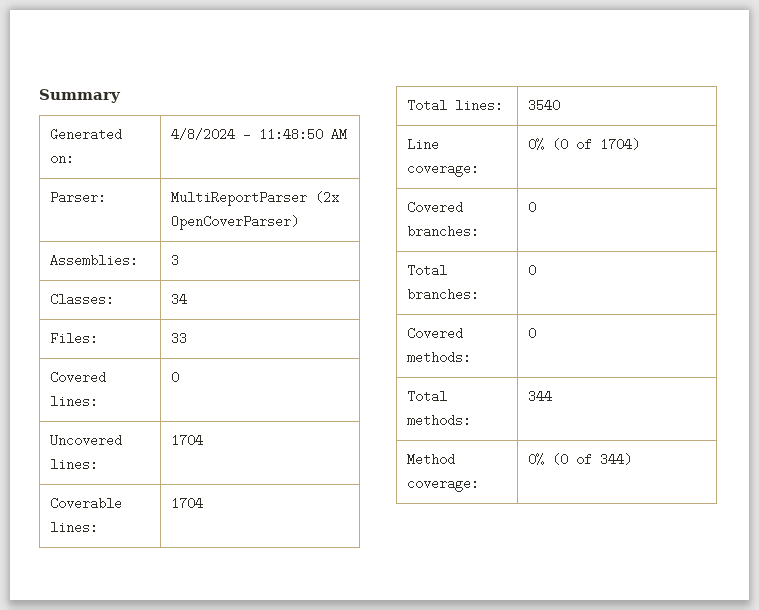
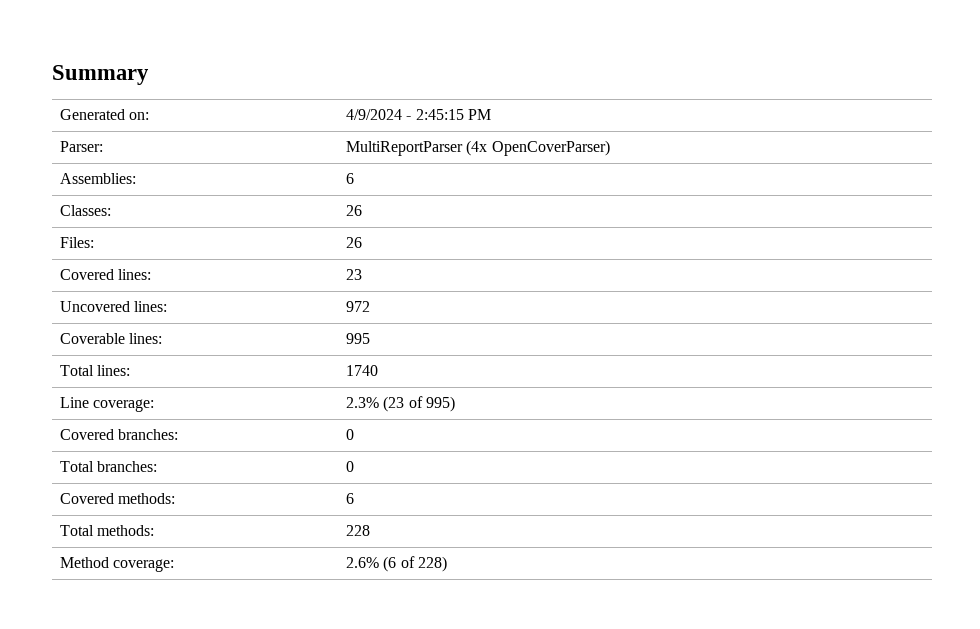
- Generated on: | 4/8/2024 - 11:48:50 AM
+ Generated on: | 4/9/2024 - 2:45:15 PM
- Parser: | MultiReportParser (2x OpenCoverParser)
+ Parser: | MultiReportParser (4x OpenCoverParser)
- Assemblies: | 3
+ Assemblies: | 6
- Classes: | 34
+ Classes: | 26
- Files: | 33
+ Files: | 26
- Covered lines: | 0
+ Covered lines: | 23
- Uncovered lines: | 1704
+ Uncovered lines: | 972
- Coverable lines: | 1704
+ Coverable lines: | 995
- Total lines: | 3540
+ Total lines: | 1740
- Line coverage: | 0% (0 of 1704)
+ Line coverage: | 2.3% (23 of 995)
- Covered methods: | 0
+ Covered methods: | 6
- Total methods: | 344
+ Total methods: | 228
- Method coverage: | 0% (0 of 344)
+ Method coverage: | 2.6% (6 of 228)

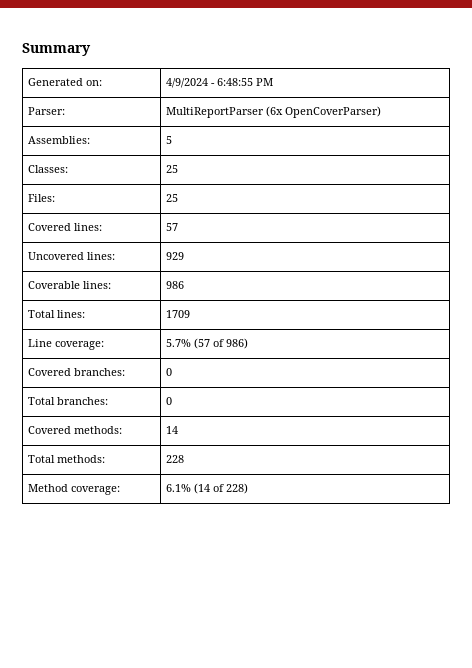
- Generated on: | 4/9/2024 - 2:45:15 PM
+ Generated on: | 4/9/2024 - 6:48:55 PM
- Parser: | MultiReportParser (4x OpenCoverParser)
+ Parser: | MultiReportParser (6x OpenCoverParser)
- Assemblies: | 6
+ Assemblies: | 5
- Classes: | 26
+ Classes: | 25
- Files: | 26
+ Files: | 25
- Covered lines: | 23
+ Covered lines: | 57
- Uncovered lines: | 972
+ Uncovered lines: | 929
- Coverable lines: | 995
+ Coverable lines: | 986
- Total lines: | 1740
+ Total lines: | 1709
- Line coverage: | 2.3% (23 of 995)
+ Line coverage: | 5.7% (57 of 986)
- Covered methods: | 6
+ Covered methods: | 14
- Method coverage: | 2.6% (6 of 228)
+ Method coverage: | 6.1% (14 of 228)

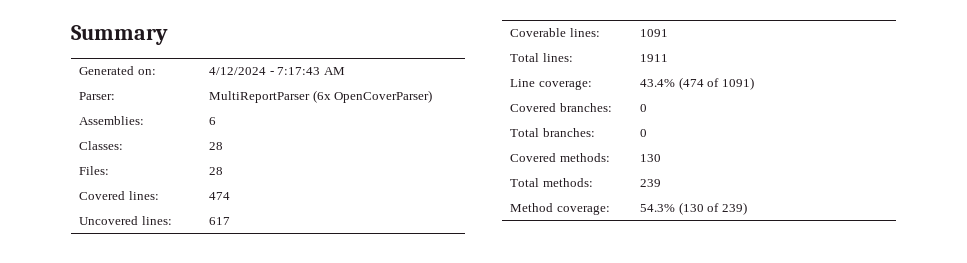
- Generated on: | 4/9/2024 - 6:48:55 PM
+ Generated on: | 4/12/2024 - 7:17:43 AM
- Assemblies: | 5
+ Assemblies: | 6
- Classes: | 25
+ Classes: | 28
- Files: | 25
+ Files: | 28
- Covered lines: | 57
+ Covered lines: | 474
- Uncovered lines: | 929
+ Uncovered lines: | 617
- Coverable lines: | 986
+ Coverable lines: | 1091
- Total lines: | 1709
+ Total lines: | 1911
- Line coverage: | 5.7% (57 of 986)
+ Line coverage: | 43.4% (474 of 1091)
- Covered methods: | 14
+ Covered methods: | 130
- Total methods: | 228
+ Total methods: | 239
- Method coverage: | 6.1% (14 of 228)
+ Method coverage: | 54.3% (130 of 239)

